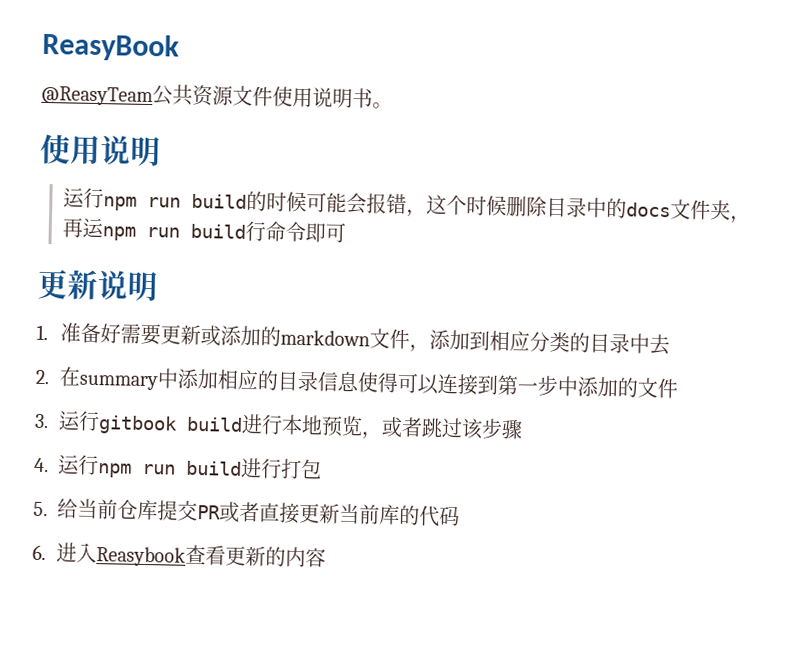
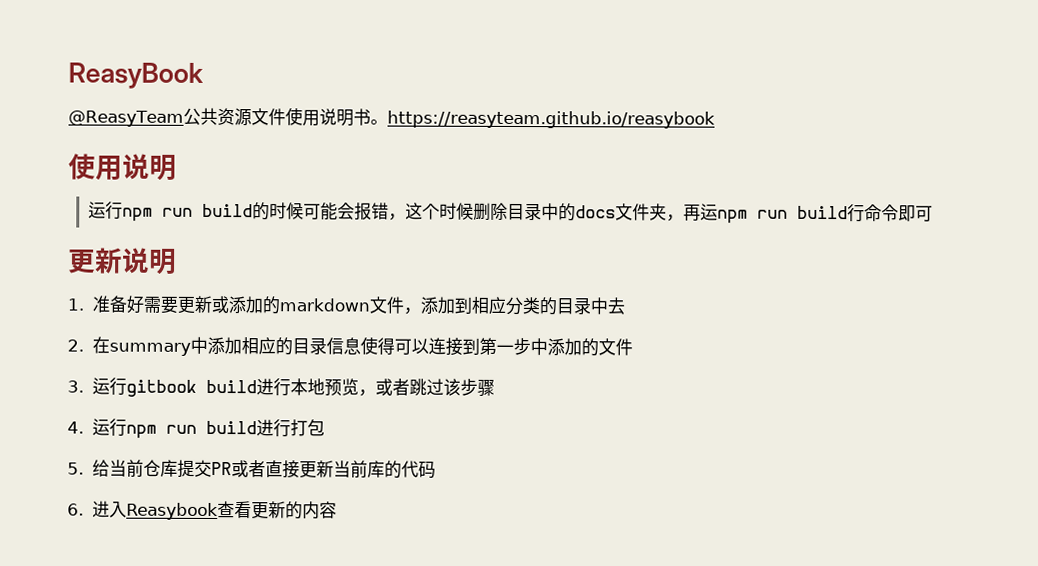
- @ReasyTeam公共资源文件使用说明书。
+ @ReasyTeam公共资源文件使用说明书。https://reasyteam.github.io/reasybook

